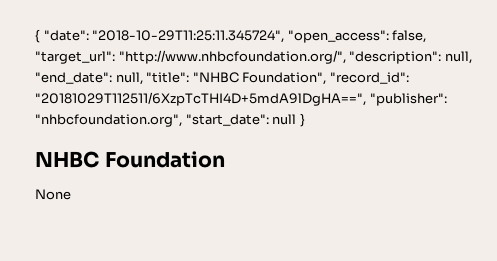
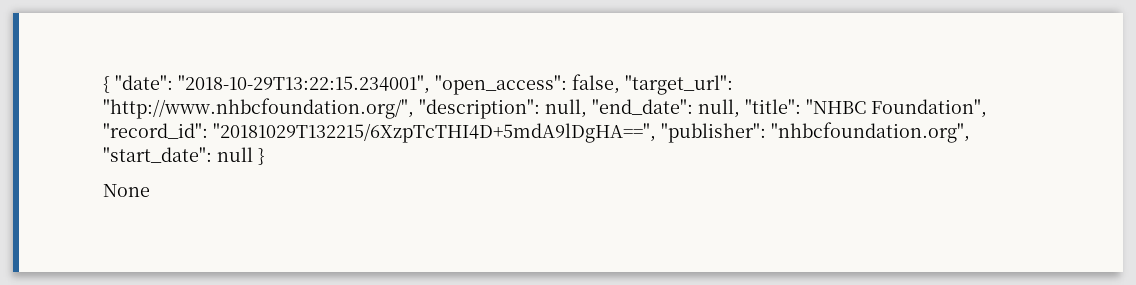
- { "date": "2018-10-29T11:25:11.345724", "open_access": false, "target_url": "http://www.nhbcfoundation.org/", "description": null, "end_date": null, "title": "NHBC Foundation", "record_id": "20181029T112511/6XzpTcTHI4D+5mdA9lDgHA==", "publisher": "nhbcfoundation.org", "start_date": null }
+ { "date": "2018-10-29T13:22:15.234001", "open_access": false, "target_url": "http://www.nhbcfoundation.org/", "description": null, "end_date": null, "title": "NHBC Foundation", "record_id": "20181029T132215/6XzpTcTHI4D+5mdA9lDgHA==", "publisher": "nhbcfoundation.org", "start_date": null }
- NHBC Foundation

